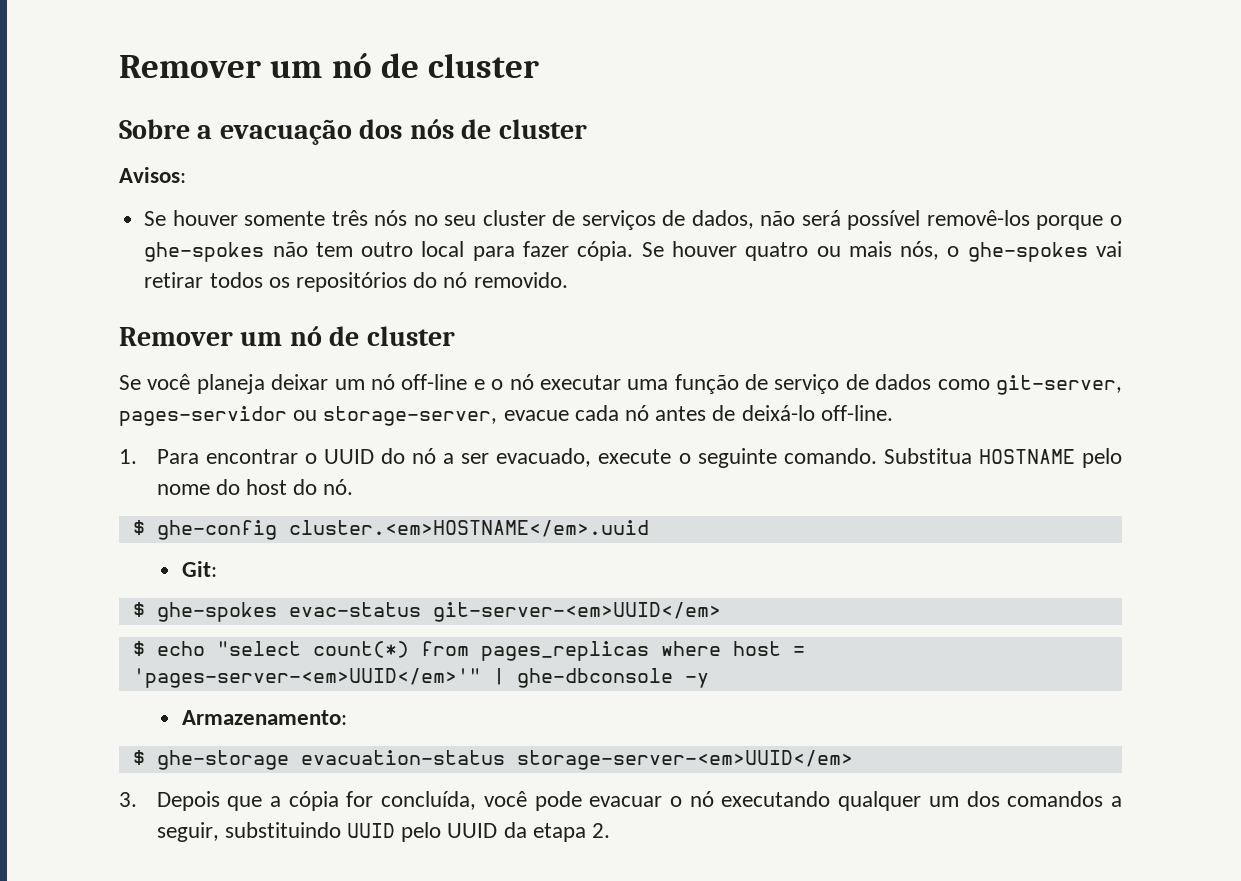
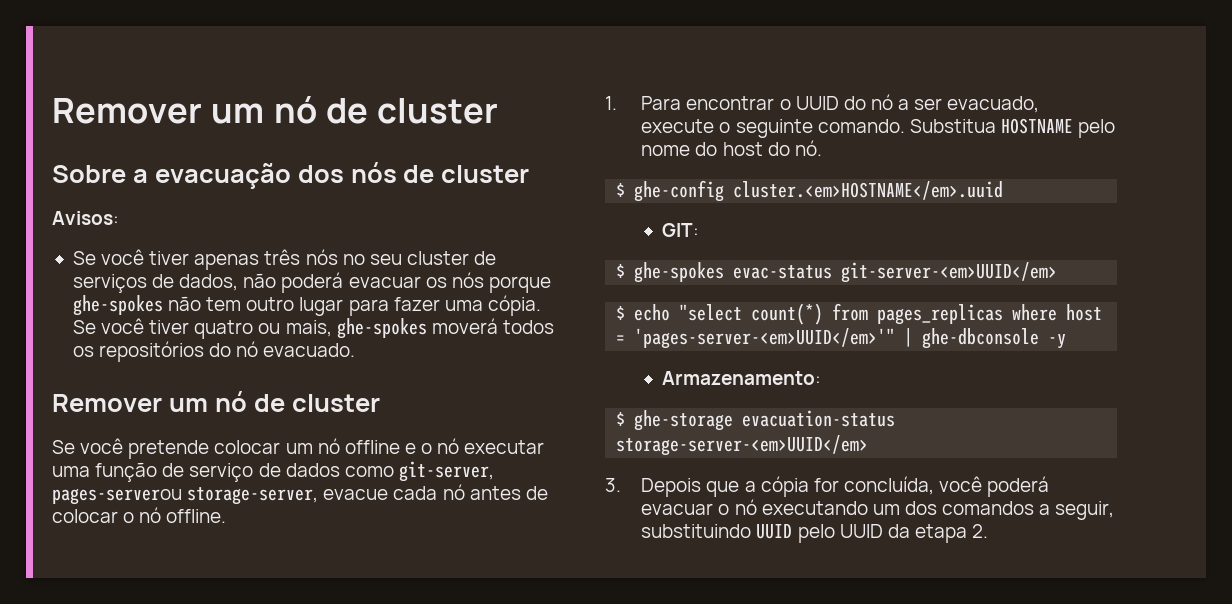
- Se houver somente três nós no seu cluster de serviços de dados, não será possível removê-los porque o ghe-spokes não tem outro local para fazer cópia.
+ Se você tiver apenas três nós no seu cluster de serviços de dados, não poderá evacuar os nós porque ghe-spokes não tem outro lugar para fazer uma cópia.
- Se houver quatro ou mais nós, o ghe-spokes vai retirar todos os repositórios do nó removido.
+ Se você tiver quatro ou mais, ghe-spokes moverá todos os repositórios do nó evacuado.
- Se você planeja deixar um nó off-line e o nó executar uma função de serviço de dados como git-server, pages-servidor ou storage-server, evacue cada nó antes de deixá-lo off-line.
+ Se você pretende colocar um nó offline e o nó executar uma função de serviço de dados como git-server, pages-serverou storage-server, evacue cada nó antes de colocar o nó offline.
- Git:
+ GIT:
- 3. Depois que a cópia for concluída, você pode evacuar o nó executando qualquer um dos comandos a seguir, substituindo UUID pelo UUID da etapa 2.
+ 3. Depois que a cópia for concluída, você poderá evacuar o nó executando um dos comandos a seguir, substituindo UUID pelo UUID da etapa 2.

